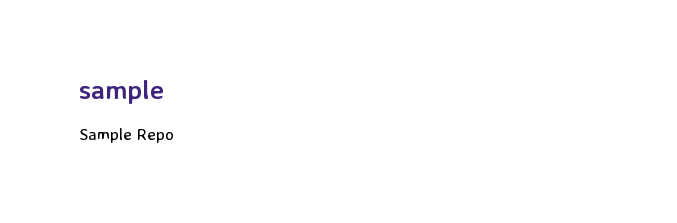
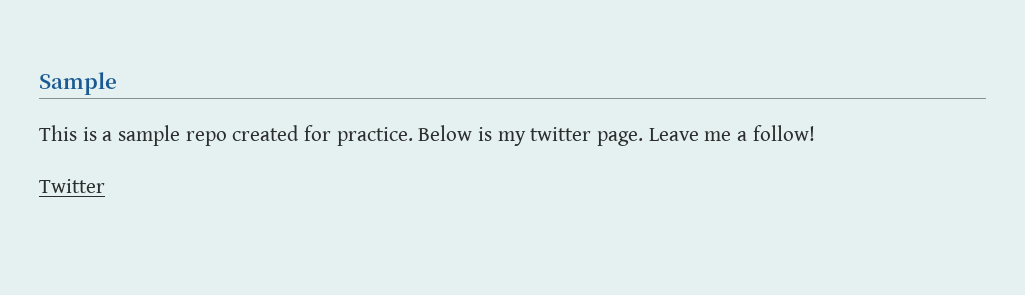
- sample
- Sample Repo
+ Sample
+ This is a sample repo created for practice. Below is my twitter page. Leave me a follow!
+ Twitter

